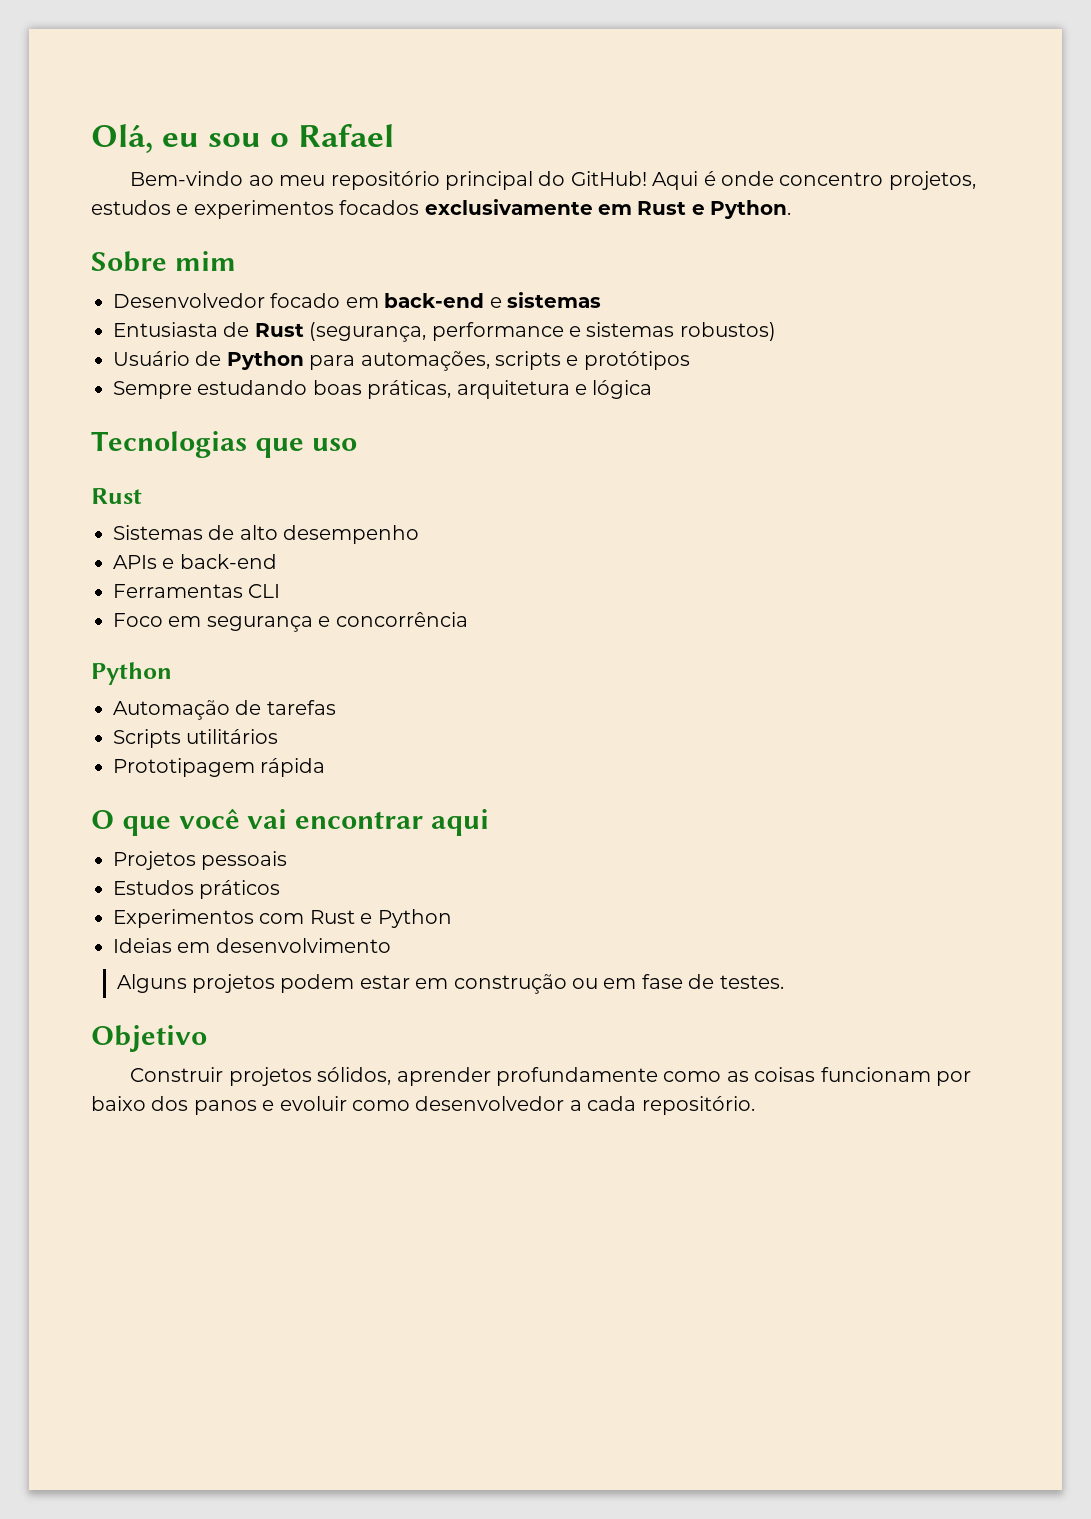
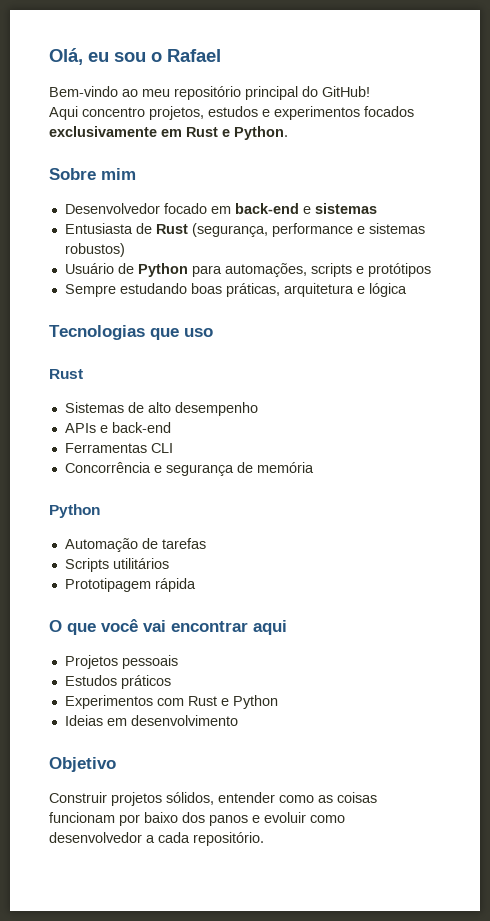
- Bem-vindo ao meu repositório principal do GitHub! Aqui é onde concentro projetos, estudos e experimentos focados exclusivamente em Rust e Python.
+ Bem-vindo ao meu repositório principal do GitHub!
+ Aqui concentro projetos, estudos e experimentos focados exclusivamente em Rust e Python.
- Foco em segurança e concorrência
+ Concorrência e segurança de memória
- Alguns projetos podem estar em construção ou em fase de testes.
- Construir projetos sólidos, aprender profundamente como as coisas funcionam por baixo dos panos e evoluir como desenvolvedor a cada repositório.
+ Construir projetos sólidos, entender como as coisas funcionam por baixo dos panos e evoluir como desenvolvedor a cada repositório.

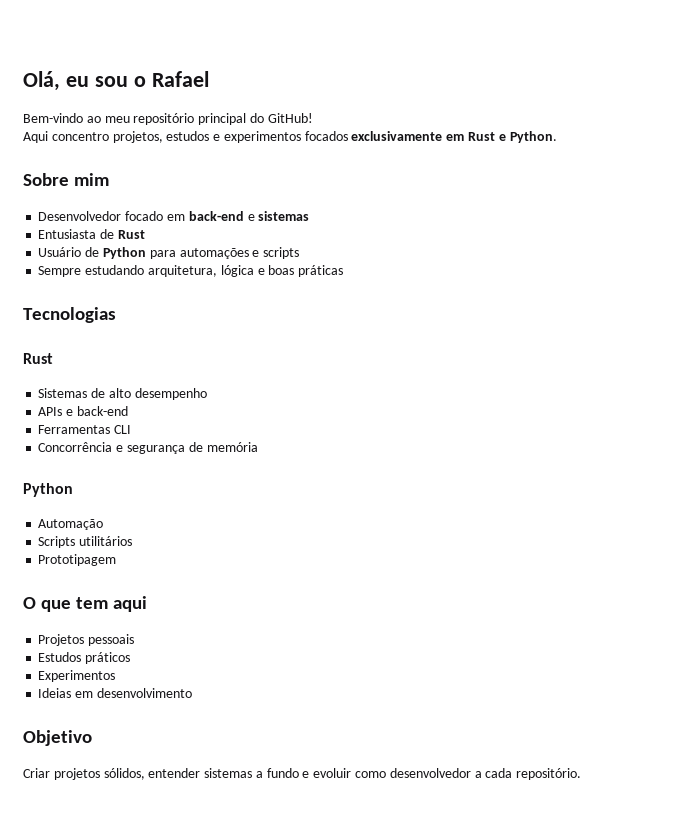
- Entusiasta de Rust (segurança, performance e sistemas robustos)
+ Entusiasta de Rust
- Usuário de Python para automações, scripts e protótipos
+ Usuário de Python para automações e scripts
- Sempre estudando boas práticas, arquitetura e lógica
+ Sempre estudando arquitetura, lógica e boas práticas
- Tecnologias que uso
+ Tecnologias
- Automação de tarefas
+ Automação
- Prototipagem rápida
+ Prototipagem
- O que você vai encontrar aqui
+ O que tem aqui
- Experimentos com Rust e Python
+ Experimentos
- Construir projetos sólidos, entender como as coisas funcionam por baixo dos panos e evoluir como desenvolvedor a cada repositório.
+ Criar projetos sólidos, entender sistemas a fundo e evoluir como desenvolvedor a cada repositório.

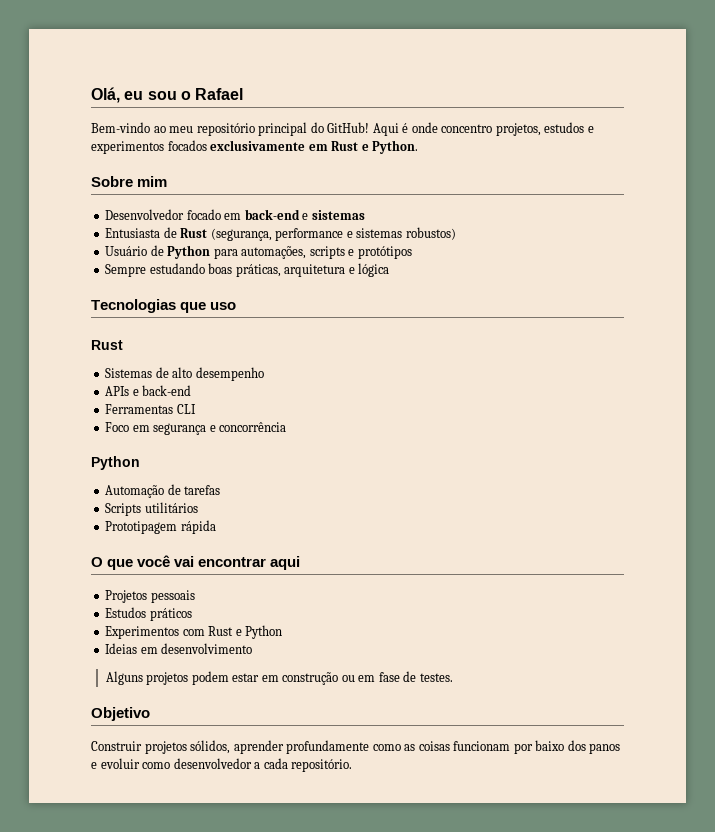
- Bem-vindo ao meu repositório principal do GitHub!
- Aqui concentro projetos, estudos e experimentos focados exclusivamente em Rust e Python.
+ Bem-vindo ao meu repositório principal do GitHub! Aqui é onde concentro projetos, estudos e experimentos focados exclusivamente em Rust e Python.
- Entusiasta de Rust
+ Entusiasta de Rust (segurança, performance e sistemas robustos)
- Usuário de Python para automações e scripts
- Sempre estudando arquitetura, lógica e boas práticas
+ Usuário de Python para automações, scripts e protótipos
+ Sempre estudando boas práticas, arquitetura e lógica
- Tecnologias
+ Tecnologias que uso
- Concorrência e segurança de memória
+ Foco em segurança e concorrência
- Automação
+ Automação de tarefas
- Prototipagem
+ Prototipagem rápida
- O que tem aqui
+ O que você vai encontrar aqui
- Experimentos
+ Experimentos com Rust e Python
+ Alguns projetos podem estar em construção ou em fase de testes.
- Criar projetos sólidos, entender sistemas a fundo e evoluir como desenvolvedor a cada repositório.
+ Construir projetos sólidos, aprender profundamente como as coisas funcionam por baixo dos panos e evoluir como desenvolvedor a cada repositório.

